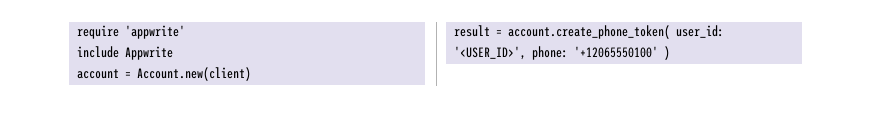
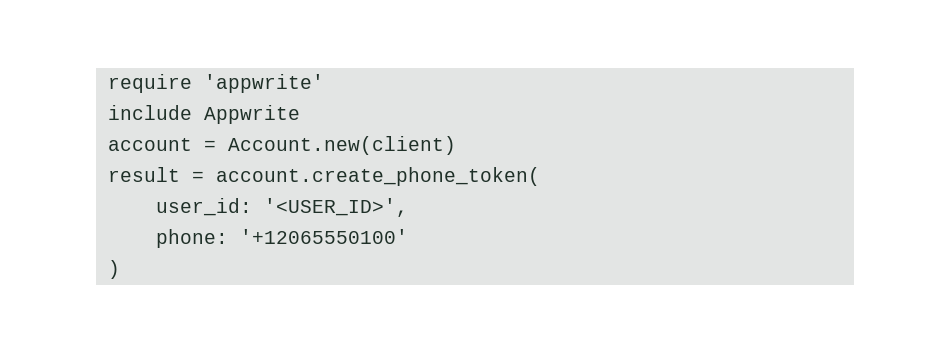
- result = account.create_phone_token( user_id: '<USER_ID>', phone: '+12065550100' )
+ result = account.create_phone_token(
+ user_id: '<USER_ID>',
+ phone: '+12065550100'
+ )

